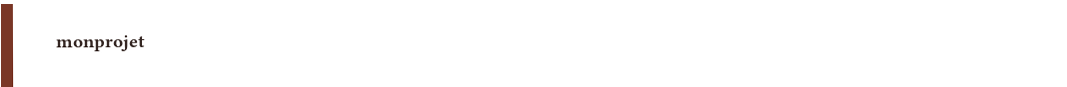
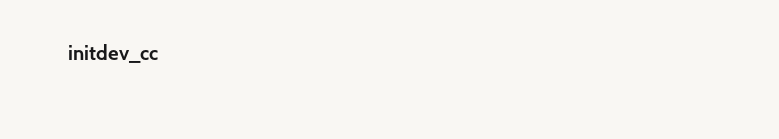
- monprojet
+ initdev_cc

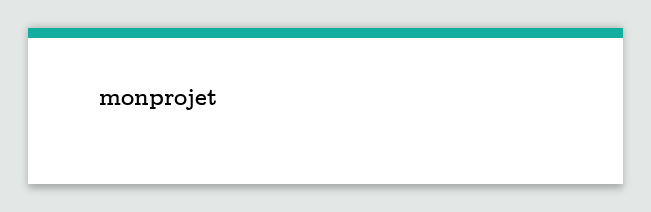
- initdev_cc
+ monprojet

